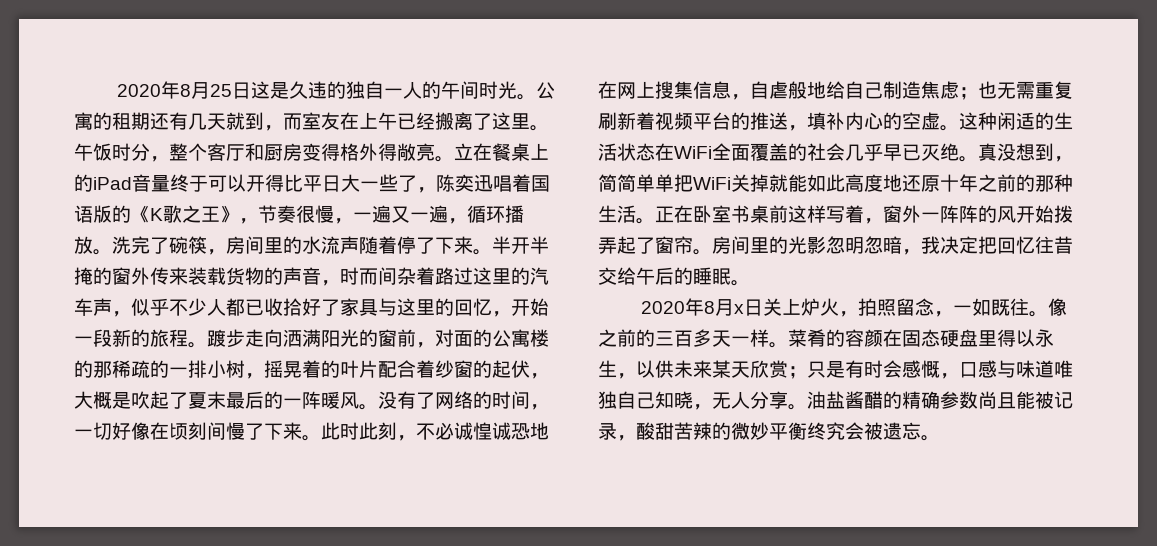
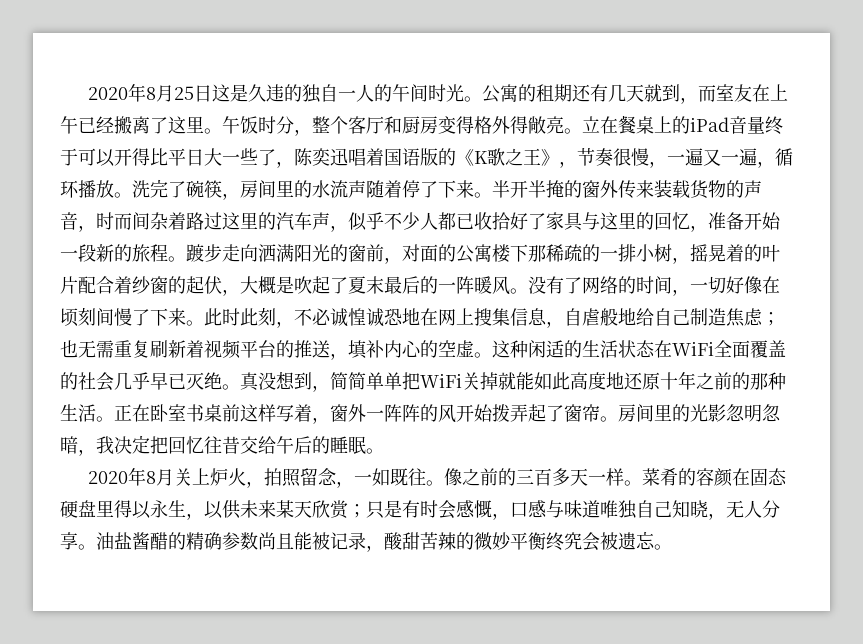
- 半开半掩的窗外传来装载货物的声音，时而间杂着路过这里的汽车声，似乎不少人都已收拾好了家具与这里的回忆，开始一段新的旅程。
+ 半开半掩的窗外传来装载货物的声音，时而间杂着路过这里的汽车声，似乎不少人都已收拾好了家具与这里的回忆，准备开始一段新的旅程。
- 踱步走向洒满阳光的窗前，对面的公寓楼的那稀疏的一排小树，摇晃着的叶片配合着纱窗的起伏，大概是吹起了夏末最后的一阵暖风。
+ 踱步走向洒满阳光的窗前，对面的公寓楼下那稀疏的一排小树，摇晃着的叶片配合着纱窗的起伏，大概是吹起了夏末最后的一阵暖风。
- 2020年8月x日关上炉火，拍照留念，一如既往。
+ 2020年8月关上炉火，拍照留念，一如既往。

